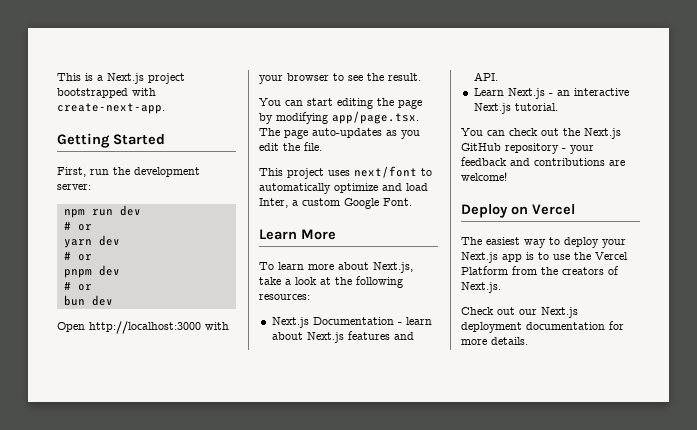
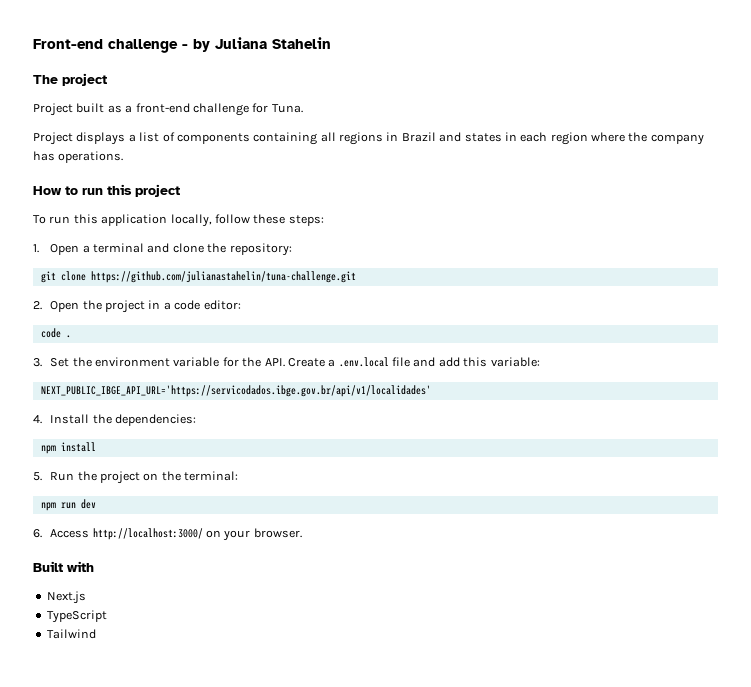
- This is a Next.js project bootstrapped with create-next-app.
- Getting Started
- First, run the development server:
+ Front-end challenge - by Juliana Stahelin
+ The project
+ Project built as a front-end challenge for Tuna.
+ Project displays a list of components containing all regions in Brazil and states in each region where the company has operations.
+ How to run this project
+ To run this application locally, follow these steps:
+ 1. Open a terminal and clone the repository:
+ git clone https://github.com/julianastahelin/tuna-challenge.git
+ 2. Open the project in a code editor:
+ code .
+ 3. Set the environment variable for the API. Create a .env.local file and add this variable:
+ NEXT_PUBLIC_IBGE_API_URL='https://servicodados.ibge.gov.br/api/v1/localidades'
+ 4. Install the dependencies:
+ npm install
+ 5. Run the project on the terminal:
  npm run dev
- # or
- yarn dev
- # or
- pnpm dev
- # or
- bun dev
- Open http://localhost:3000 with your browser to see the result.
- You can start editing the page by modifying app/page.tsx. The page auto-updates as you edit the file.
- This project uses next/font to automatically optimize and load Inter, a custom Google Font.
- Learn More
- To learn more about Next.js, take a look at the following resources:
- Next.js Documentation - learn about Next.js features and API.
- Learn Next.js - an interactive Next.js tutorial.
- You can check out the Next.js GitHub repository - your feedback and contributions are welcome!
- Deploy on Vercel
- The easiest way to deploy your Next.js app is to use the Vercel Platform from the creators of Next.js.
- Check out our Next.js deployment documentation for more details.
+ 6. Access http://localhost:3000/ on your browser.
+ Built with
+ Next.js
+ TypeScript
+ Tailwind

